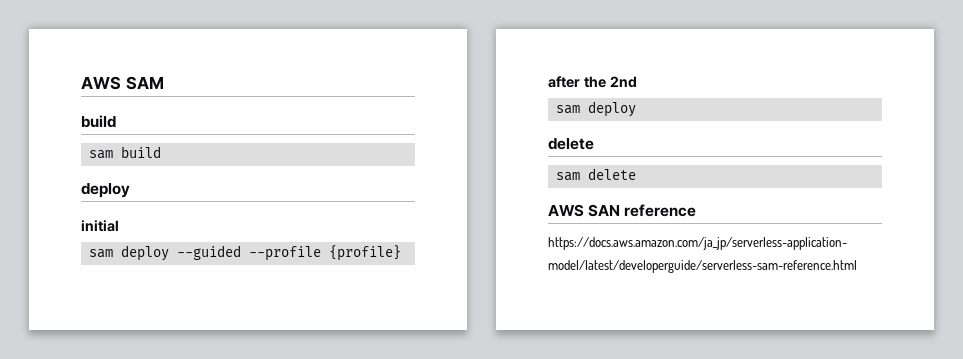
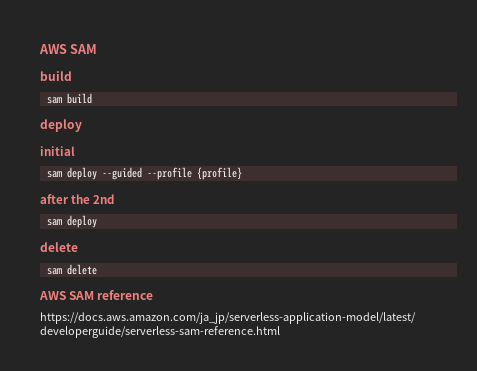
- AWS SAN reference
+ AWS SAM reference

